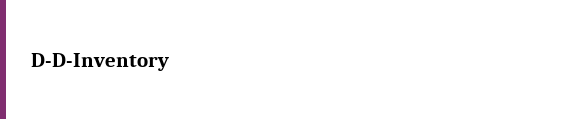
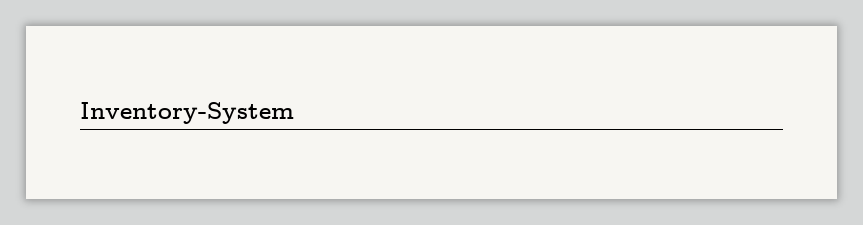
- D-D-Inventory
+ Inventory-System

